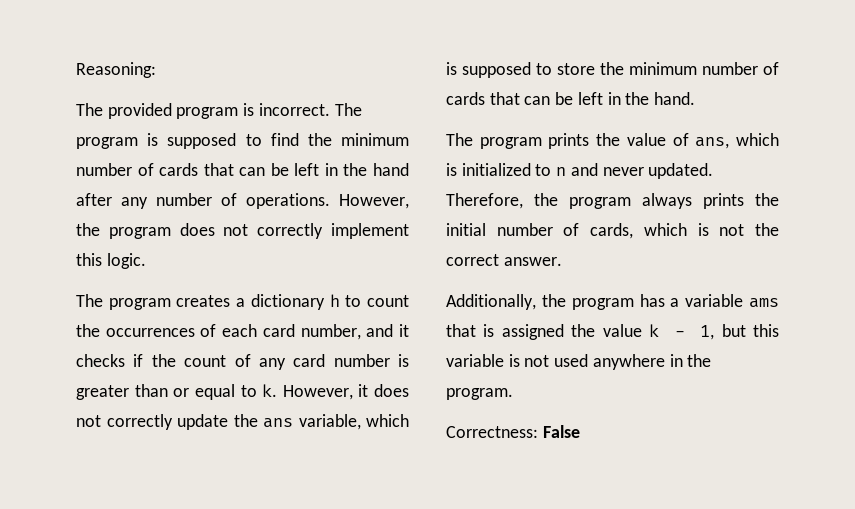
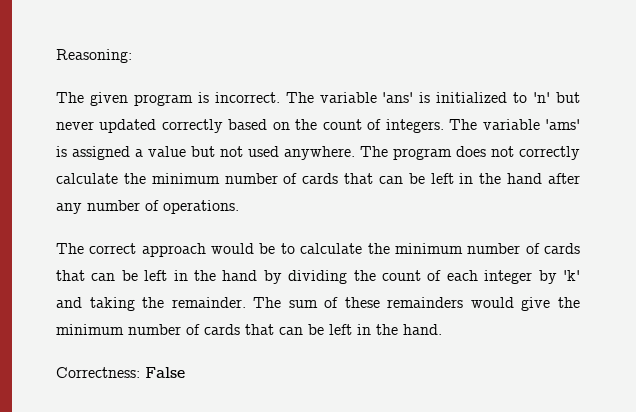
- The provided program is incorrect.
+ The given program is incorrect.
- The program is supposed to find the minimum number of cards that can be left in the hand after any number of operations. However, the program does not correctly implement this logic.
- The program creates a dictionary h to count the occurrences of each card number, and it checks if the count of any card number is greater than or equal to k. However, it does not correctly update the ans variable, which is supposed to store the minimum number of cards that can be left in the hand.
+ The variable 'ans' is initialized to 'n' but never updated correctly based on the count of integers. The variable 'ams' is assigned a value but not used anywhere. The program does not correctly calculate the minimum number of cards that can be left in the hand after any number of operations.
+ The correct approach would be to calculate the minimum number of cards that can be left in the hand by dividing the count of each integer by 'k' and taking the remainder. The sum of these remainders would give the minimum number of cards that can be left in the hand.
- The program prints the value of ans, which is initialized to n and never updated. Therefore, the program always prints the initial number of cards, which is not the correct answer.
- Additionally, the program has a variable ams that is assigned the value k - 1, but this variable is not used anywhere in the program.

